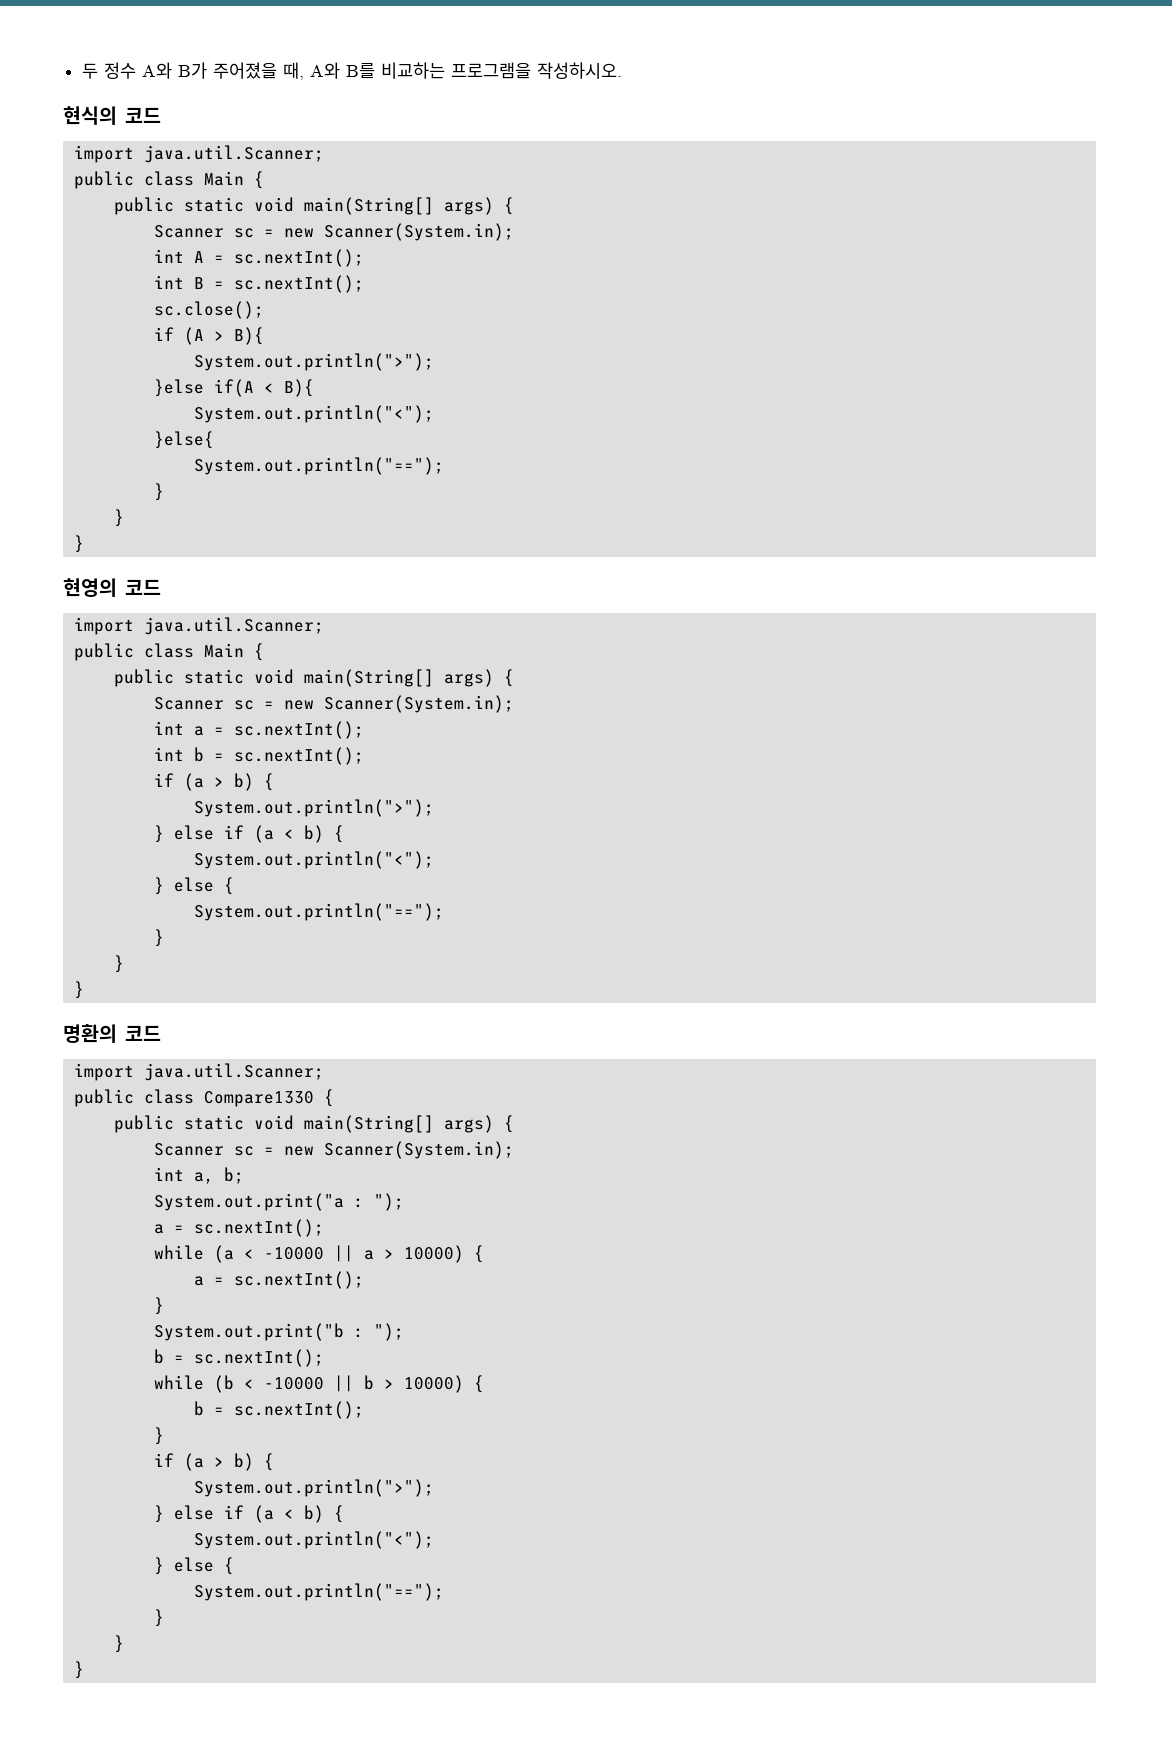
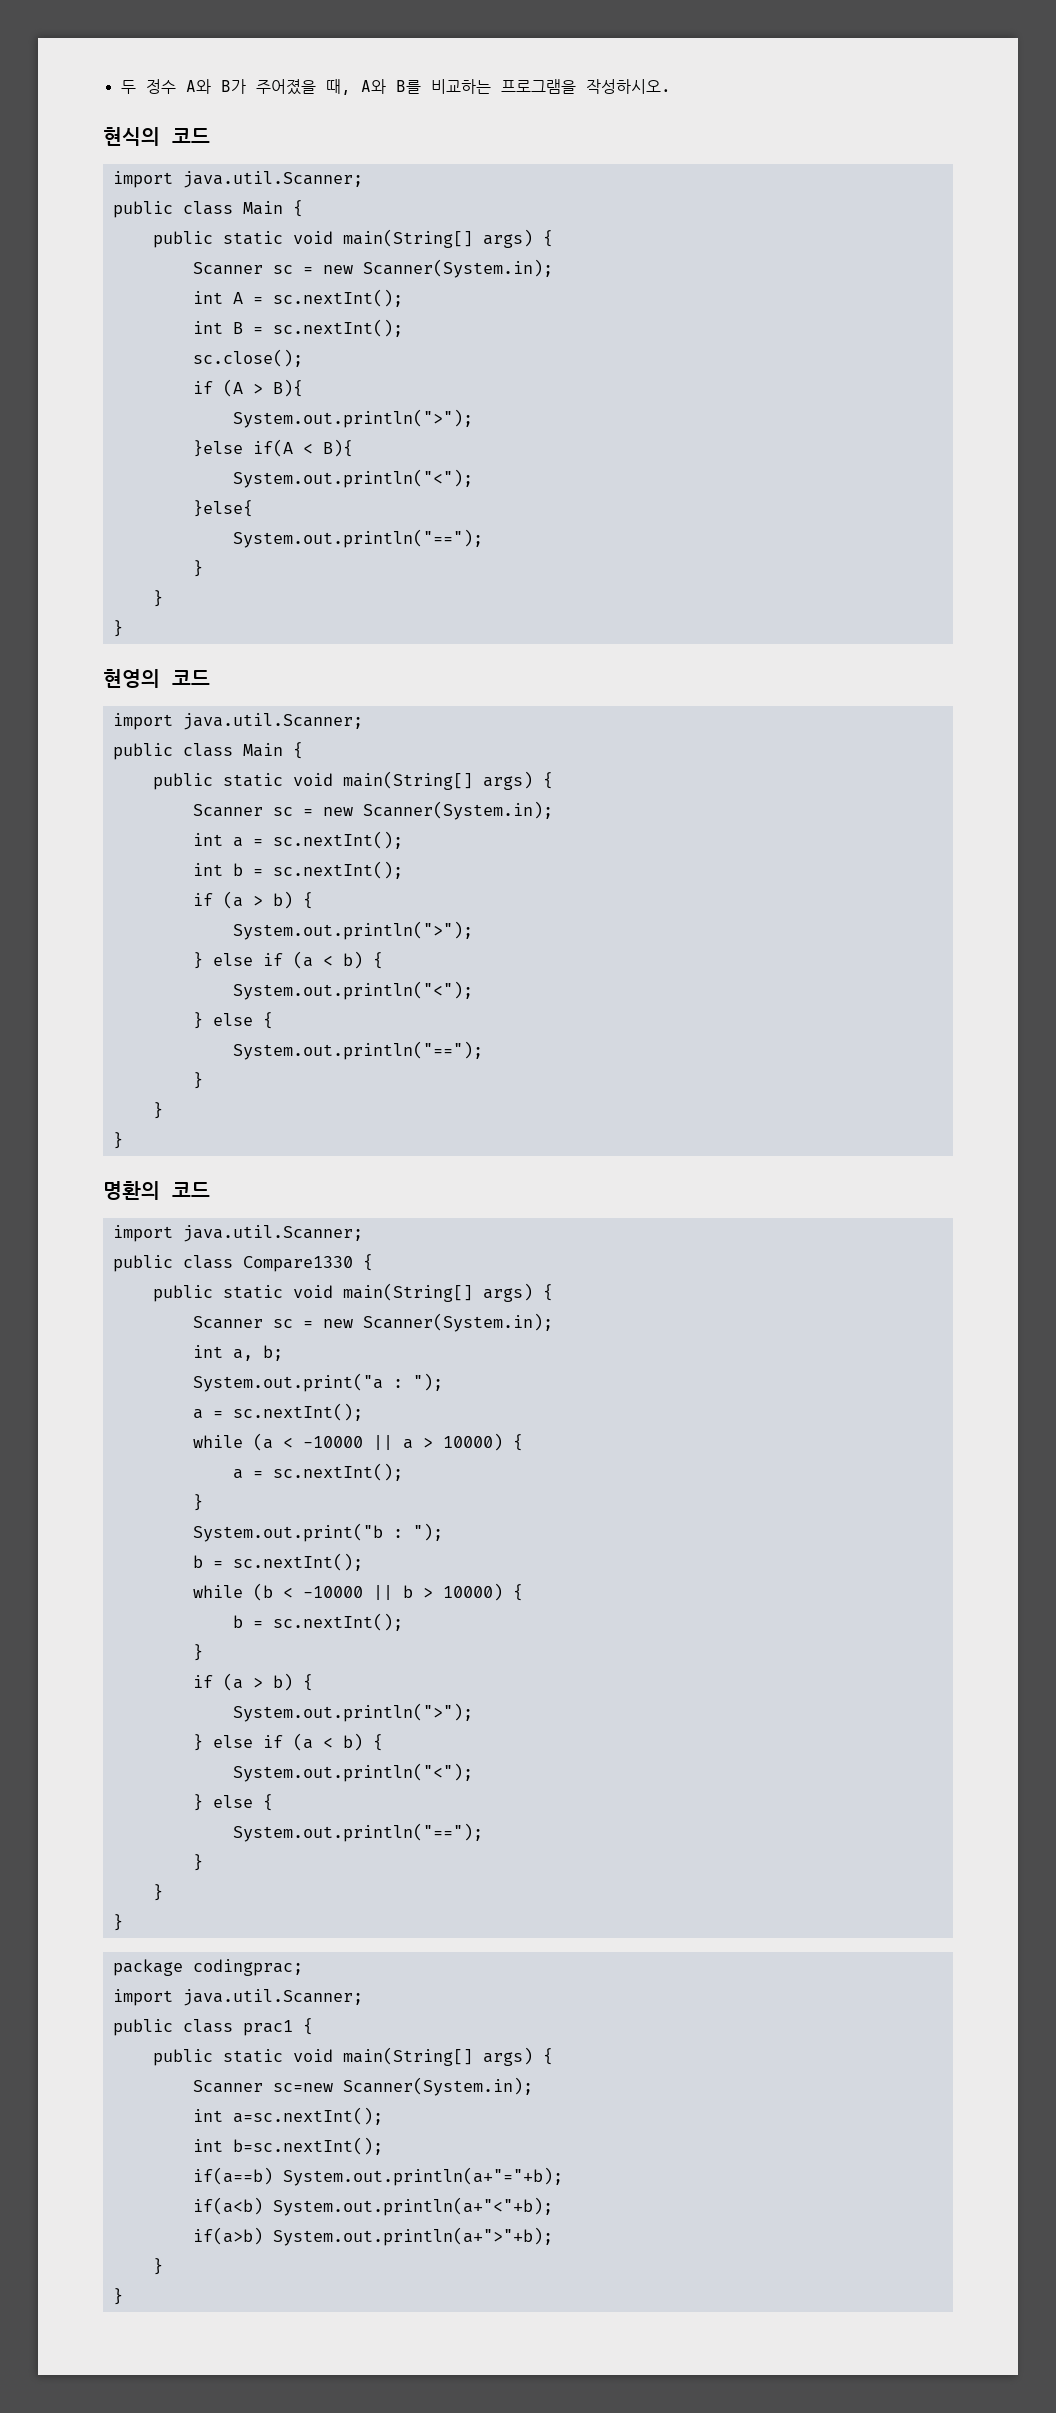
+ package codingprac;
+ import java.util.Scanner;
+ public class prac1 {
+ public static void main(String[] args) {
+ Scanner sc=new Scanner(System.in);
+ int a=sc.nextInt();
+ int b=sc.nextInt();
+ if(a==b) System.out.println(a+"="+b);
+ if(a<b) System.out.println(a+"<"+b);
+ if(a>b) System.out.println(a+">"+b);
+ }
+ }

